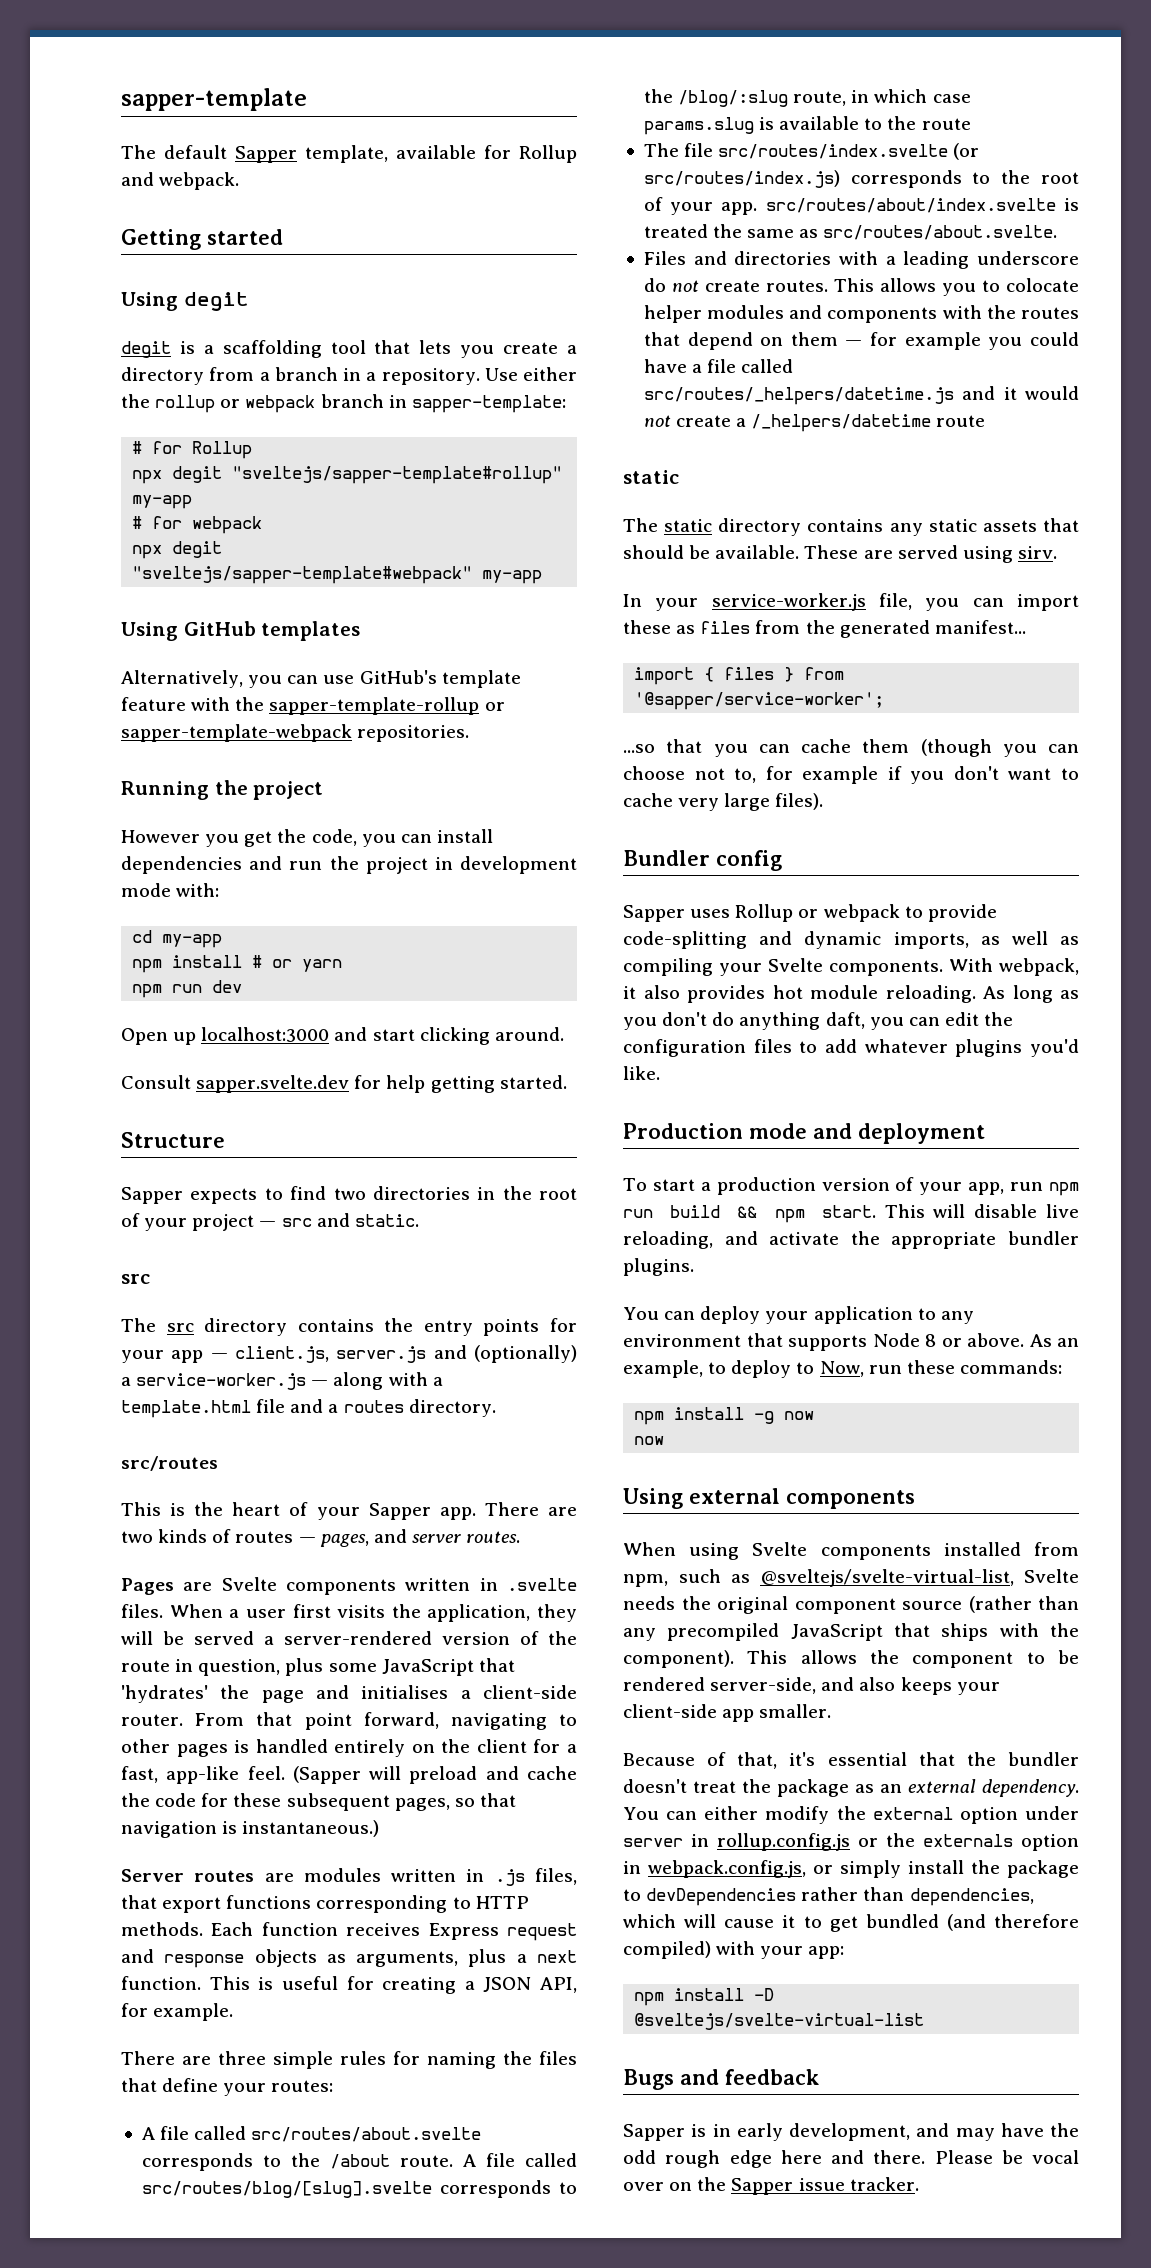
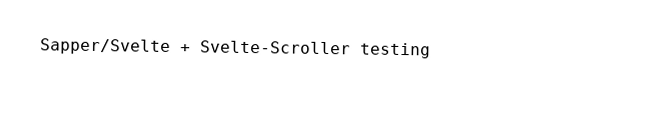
- sapper-template
- The default Sapper template, available for Rollup and webpack.
- Getting started
- Using degit
- degit is a scaffolding tool that lets you create a directory from a branch in a repository. Use either the rollup or webpack branch in sapper-template:
- # for Rollup
- npx degit "sveltejs/sapper-template#rollup" my-app
- # for webpack
- npx degit "sveltejs/sapper-template#webpack" my-app
- Using GitHub templates
- Alternatively, you can use GitHub's template feature with the sapper-template-rollup or sapper-template-webpack repositories.
- Running the project
- However you get the code, you can install dependencies and run the project in development mode with:
- cd my-app
- npm install # or yarn
- npm run dev
- Open up localhost:3000 and start clicking around.
- Consult sapper.svelte.dev for help getting started.
- Structure
- Sapper expects to find two directories in the root of your project — src and static.
- src
- The src directory contains the entry points for your app — client.js, server.js and (optionally) a service-worker.js — along with a template.html file and a routes directory.
- src/routes
- This is the heart of your Sapper app. There are two kinds of routes — pages, and server routes.
- Pages are Svelte components written in .svelte files. When a user first visits the application, they will be served a server-rendered version of the route in question, plus some JavaScript that 'hydrates' the page and initialises a client-side router. From that point forward, navigating to other pages is handled entirely on the client for a fast, app-like feel. (Sapper will preload and cache the code for these subsequent pages, so that navigation is instantaneous.)
- Server routes are modules written in .js files, that export functions corresponding to HTTP methods. Each function receives Express request and response objects as arguments, plus a next function. This is useful for creating a JSON API, for example.
- There are three simple rules for naming the files that define your routes:
- A file called src/routes/about.svelte corresponds to the /about route. A file called src/routes/blog/[slug].svelte corresponds to the /blog/:slug route, in which case params.slug is available to the route
- The file src/routes/index.svelte (or src/routes/index.js) corresponds to the root of your app. src/routes/about/index.svelte is treated the same as src/routes/about.svelte.
- Files and directories with a leading underscore do not create routes. This allows you to colocate helper modules and components with the routes that depend on them — for example you could have a file called src/routes/_helpers/datetime.js and it would not create a /_helpers/datetime route
- static
- The static directory contains any static assets that should be available. These are served using sirv.
- In your service-worker.js file, you can import these as files from the generated manifest...
- import { files } from '@sapper/service-worker';
- ...so that you can cache them (though you can choose not to, for example if you don't want to cache very large files).
- Bundler config
- Sapper uses Rollup or webpack to provide code-splitting and dynamic imports, as well as compiling your Svelte components. With webpack, it also provides hot module reloading. As long as you don't do anything daft, you can edit the configuration files to add whatever plugins you'd like.
- Production mode and deployment
- To start a production version of your app, run npm run build && npm start. This will disable live reloading, and activate the appropriate bundler plugins.
- You can deploy your application to any environment that supports Node 8 or above. As an example, to deploy to Now, run these commands:
- npm install -g now
- now
- Using external components
- When using Svelte components installed from npm, such as @sveltejs/svelte-virtual-list, Svelte needs the original component source (rather than any precompiled JavaScript that ships with the component). This allows the component to be rendered server-side, and also keeps your client-side app smaller.
- Because of that, it's essential that the bundler doesn't treat the package as an external dependency. You can either modify the external option under server in rollup.config.js or the externals option in webpack.config.js, or simply install the package to devDependencies rather than dependencies, which will cause it to get bundled (and therefore compiled) with your app:
- npm install -D @sveltejs/svelte-virtual-list
- Bugs and feedback
- Sapper is in early development, and may have the odd rough edge here and there. Please be vocal over on the Sapper issue tracker.
+ Sapper/Svelte + Svelte-Scroller testing

